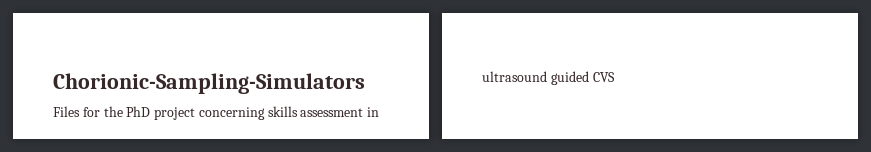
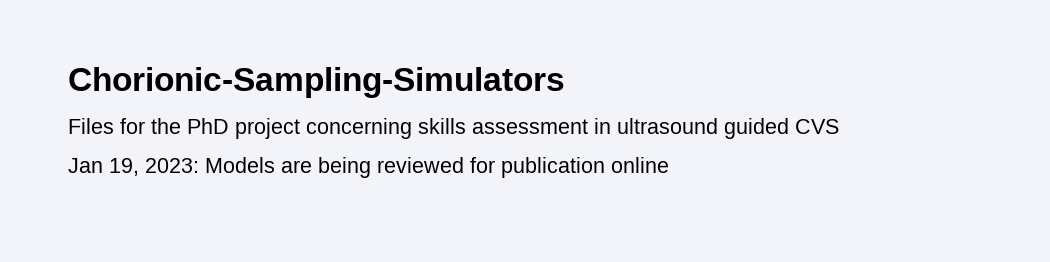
+ Jan 19, 2023: Models are being reviewed for publication online

